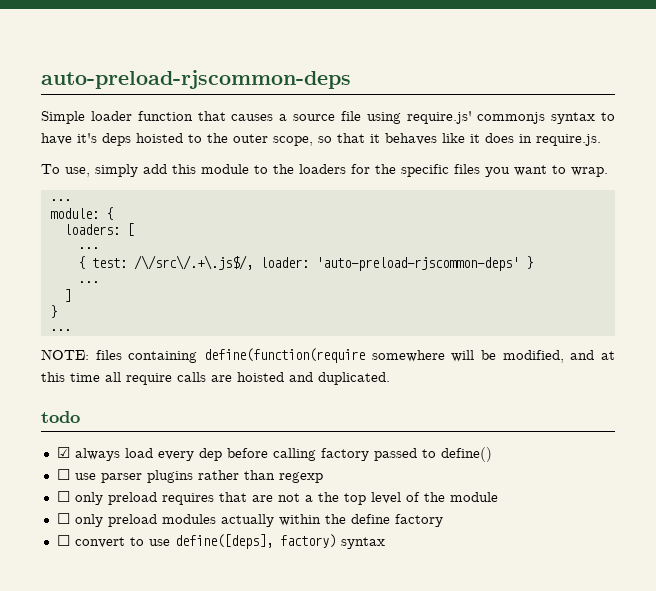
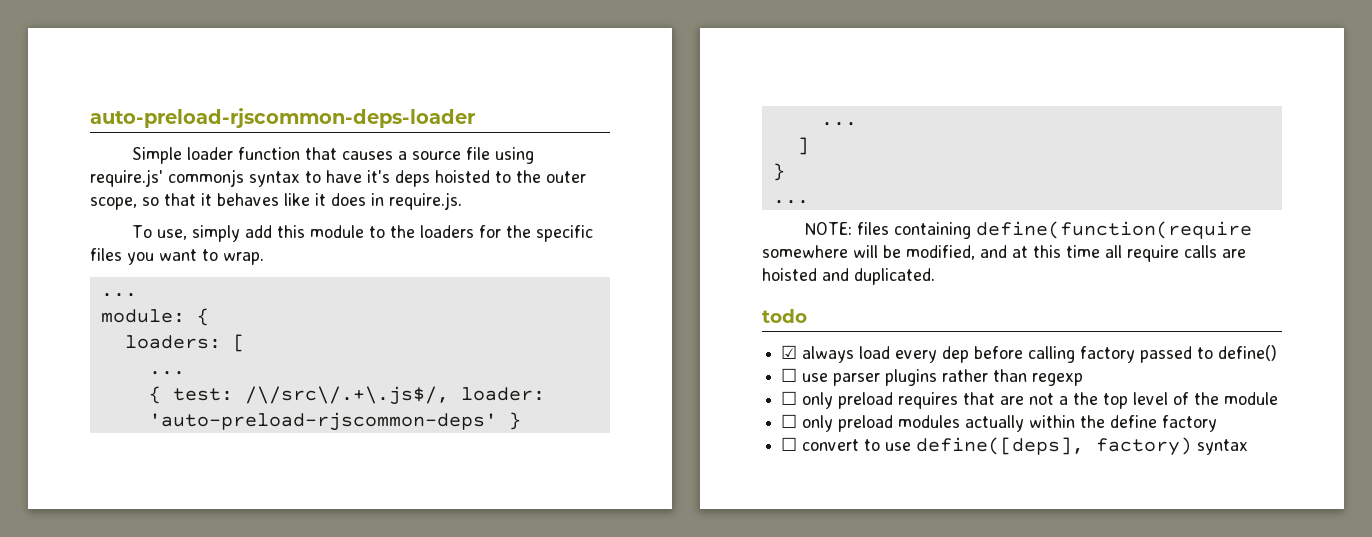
- auto-preload-rjscommon-deps
+ auto-preload-rjscommon-deps-loader

